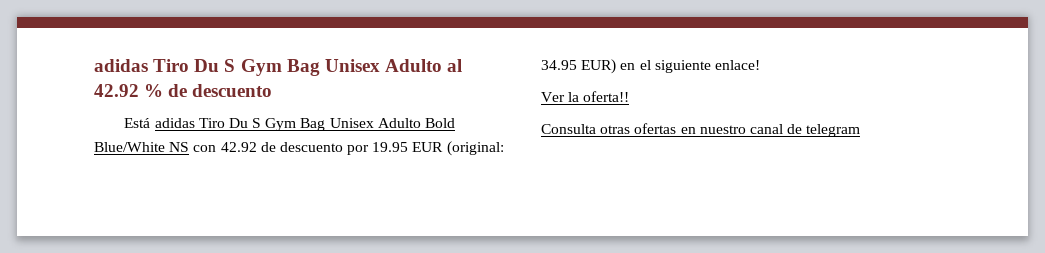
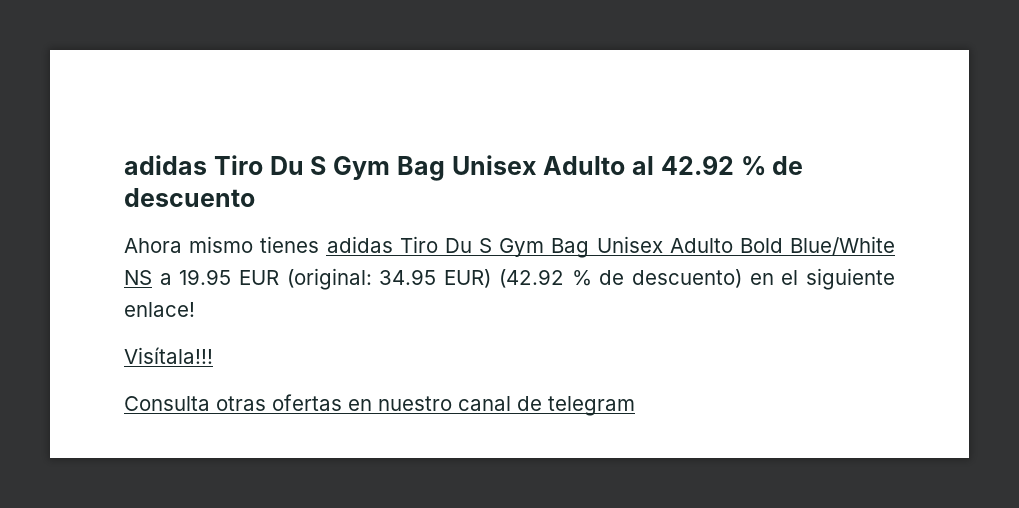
- Está adidas Tiro Du S Gym Bag Unisex Adulto Bold Blue/White NS con 42.92 de descuento por 19.95 EUR (original: 34.95 EUR) en el siguiente enlace!
+ Ahora mismo tienes adidas Tiro Du S Gym Bag Unisex Adulto Bold Blue/White NS a 19.95 EUR (original: 34.95 EUR) (42.92 % de descuento) en el siguiente enlace!
- Ver la oferta!!
+ Visítala!!!

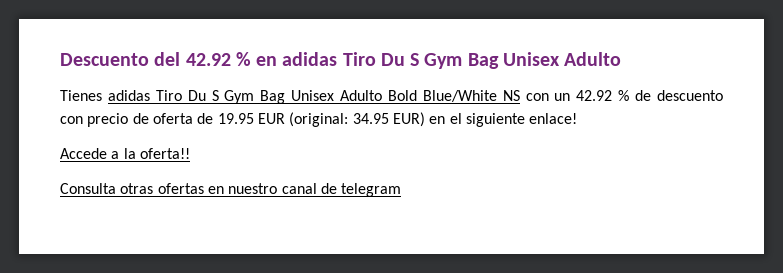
- adidas Tiro Du S Gym Bag Unisex Adulto al 42.92 % de descuento
- Ahora mismo tienes adidas Tiro Du S Gym Bag Unisex Adulto Bold Blue/White NS a 19.95 EUR (original: 34.95 EUR) (42.92 % de descuento) en el siguiente enlace!
+ Descuento del 42.92 % en adidas Tiro Du S Gym Bag Unisex Adulto
+ Tienes adidas Tiro Du S Gym Bag Unisex Adulto Bold Blue/White NS con un 42.92 % de descuento con precio de oferta de 19.95 EUR (original: 34.95 EUR) en el siguiente enlace!
- Visítala!!!
+ Accede a la oferta!!

